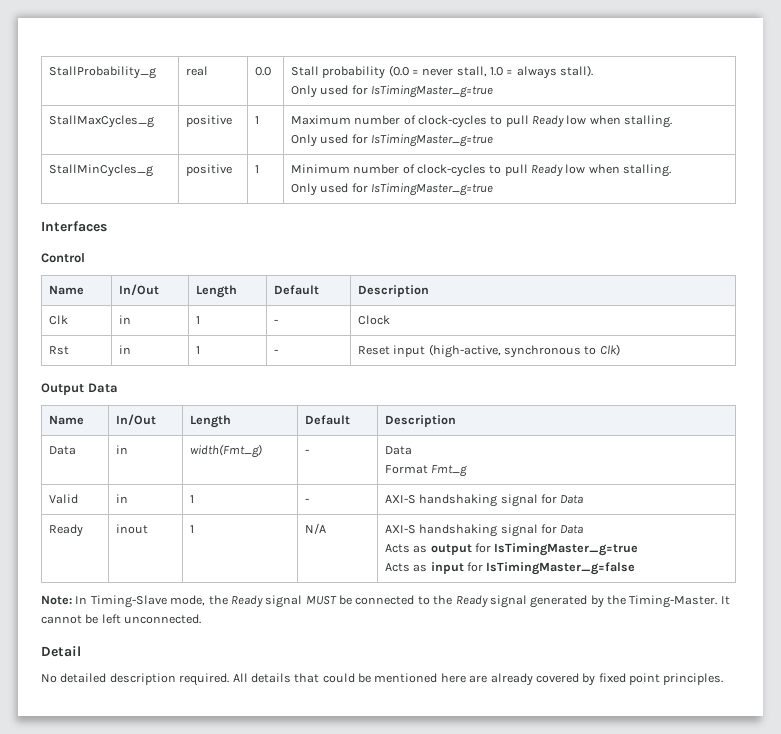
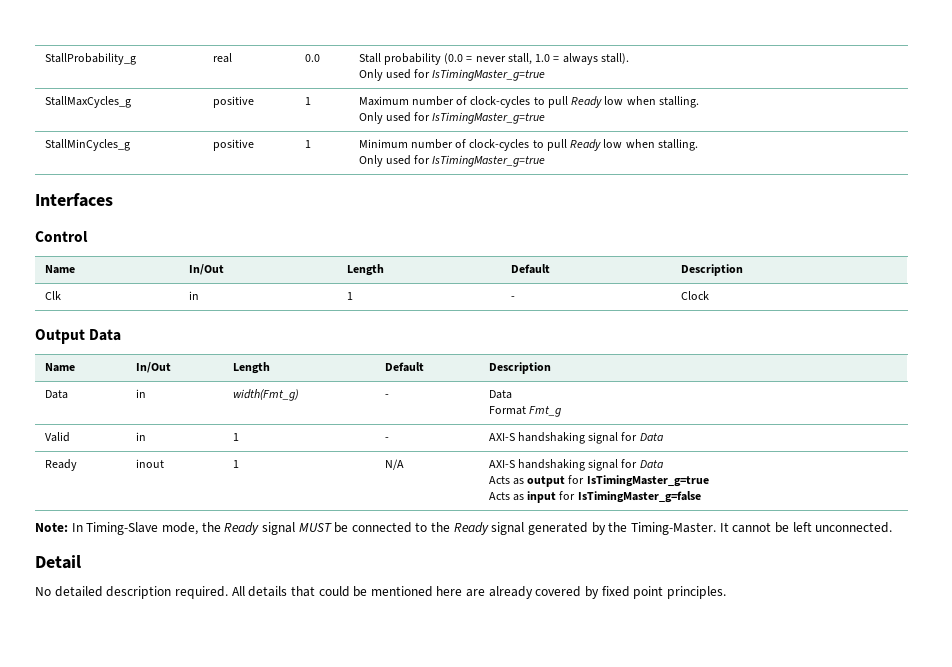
- Rst | in | 1 | - | Reset input (high-active, synchronous to Clk)

